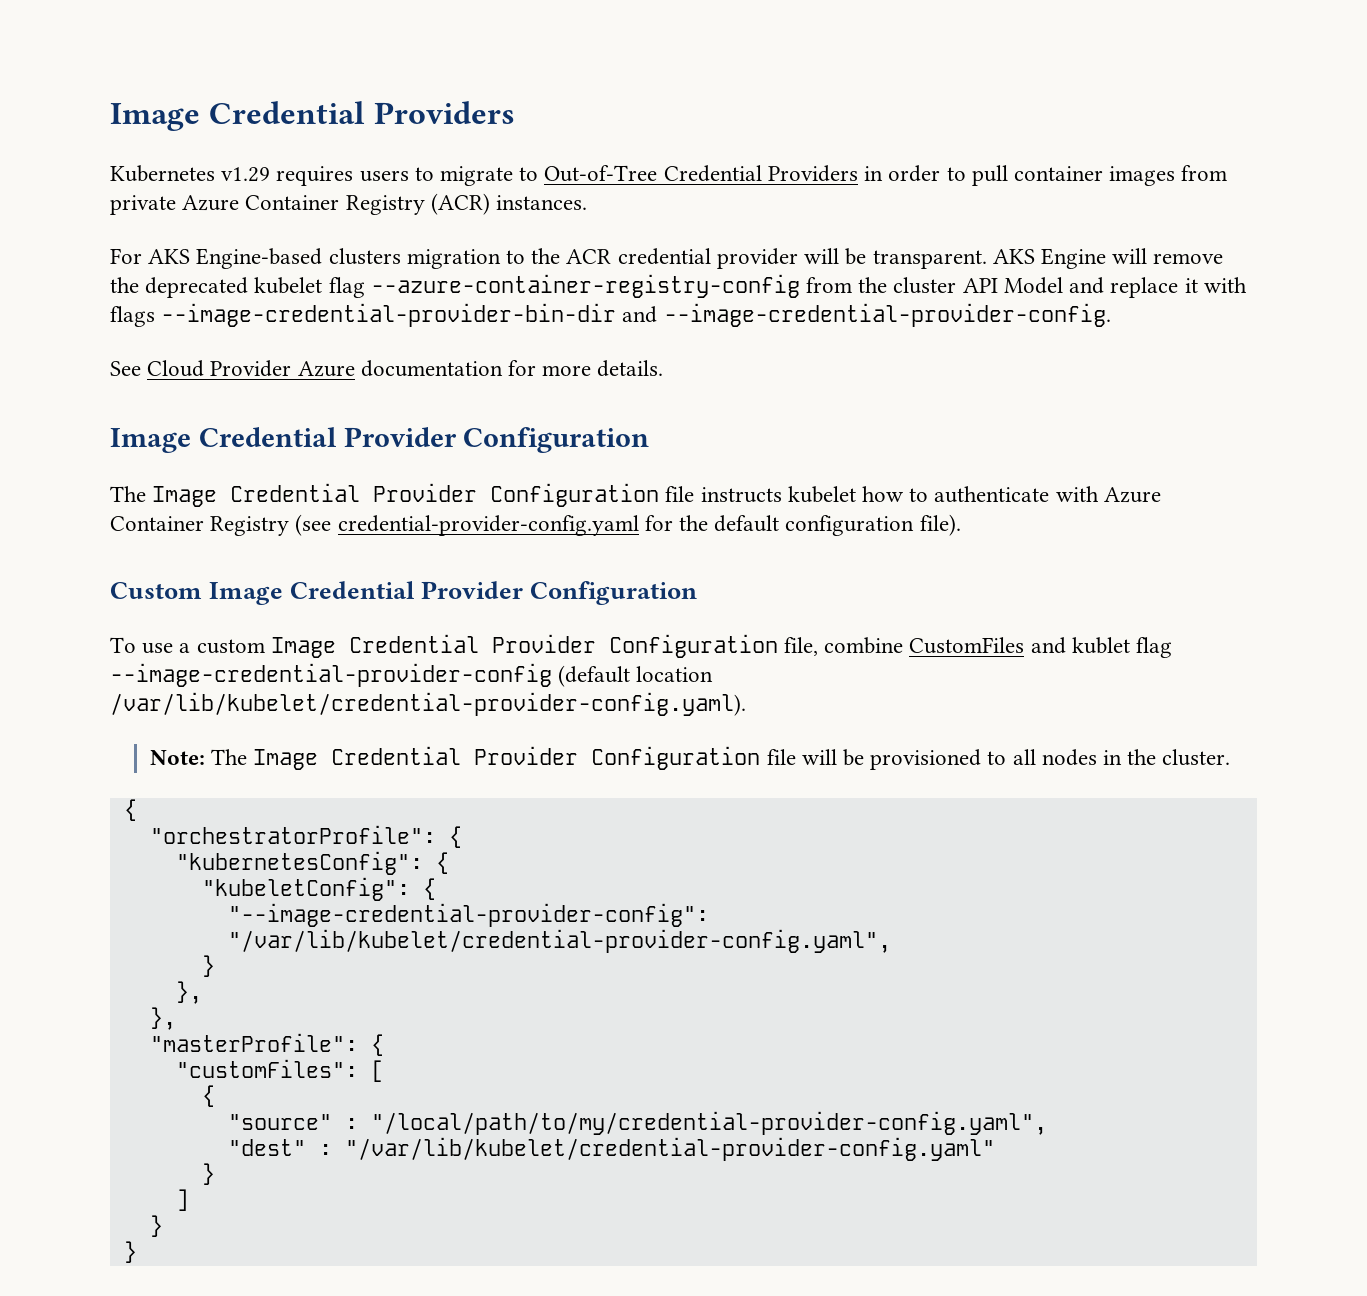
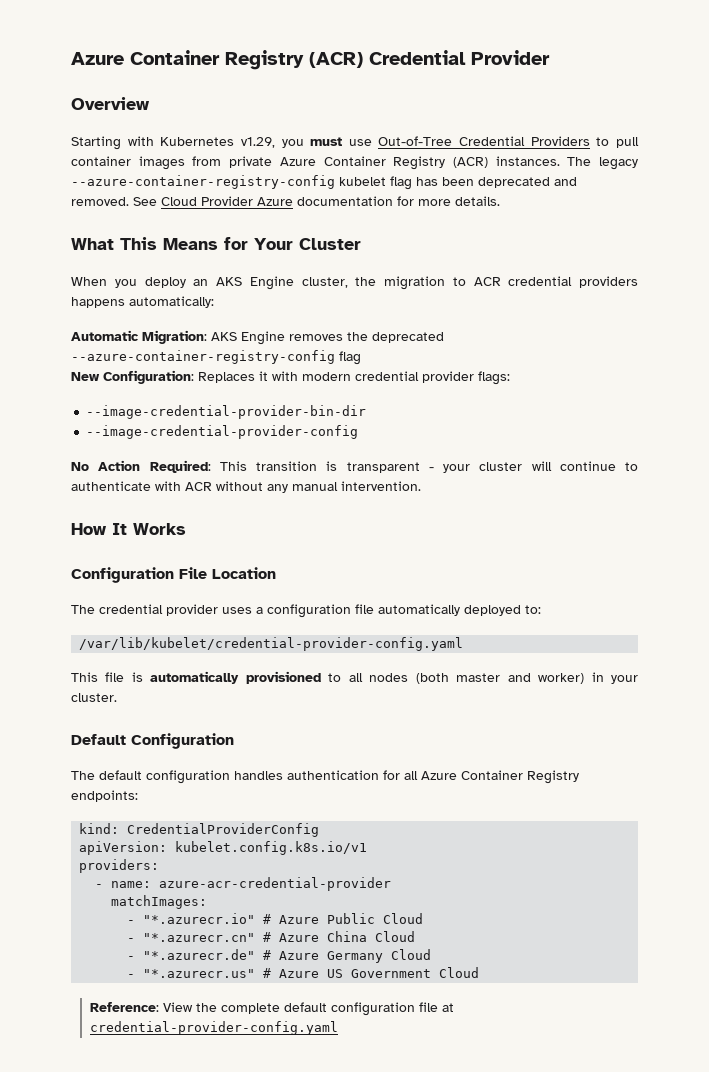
- Image Credential Providers
- Kubernetes v1.29 requires users to migrate to Out-of-Tree Credential Providers in order to pull container images from private Azure Container Registry (ACR) instances.
- For AKS Engine-based clusters migration to the ACR credential provider will be transparent. AKS Engine will remove the deprecated kubelet flag --azure-container-registry-config from the cluster API Model and replace it with flags --image-credential-provider-bin-dir and --image-credential-provider-config.
- See Cloud Provider Azure documentation for more details.
- Image Credential Provider Configuration
- The Image Credential Provider Configuration file instructs kubelet how to authenticate with Azure Container Registry (see credential-provider-config.yaml for the default configuration file).
- Custom Image Credential Provider Configuration
- To use a custom Image Credential Provider Configuration file, combine CustomFiles and kublet flag --image-credential-provider-config (default location /var/lib/kubelet/credential-provider-config.yaml).
- Note: The Image Credential Provider Configuration file will be provisioned to all nodes in the cluster.
- {
- "orchestratorProfile": {
- "kubernetesConfig": {
- "kubeletConfig": {
- "--image-credential-provider-config": "/var/lib/kubelet/credential-provider-config.yaml",
- }
- },
- },
- "masterProfile": {
- "customFiles": [
- {
- "source" : "/local/path/to/my/credential-provider-config.yaml",
- "dest" : "/var/lib/kubelet/credential-provider-config.yaml"
- }
- ]
- }
- }
+ Azure Container Registry (ACR) Credential Provider
+ Overview
+ Starting with Kubernetes v1.29, you must use Out-of-Tree Credential Providers to pull container images from private Azure Container Registry (ACR) instances. The legacy --azure-container-registry-config kubelet flag has been deprecated and removed. See Cloud Provider Azure documentation for more details.
+ What This Means for Your Cluster
+ When you deploy an AKS Engine cluster, the migration to ACR credential providers happens automatically:
+ Automatic Migration: AKS Engine removes the deprecated --azure-container-registry-config flag
+ New Configuration: Replaces it with modern credential provider flags:
+ --image-credential-provider-bin-dir
+ --image-credential-provider-config
+ No Action Required: This transition is transparent - your cluster will continue to authenticate with ACR without any manual intervention.
+ How It Works
+ Configuration File Location
+ The credential provider uses a configuration file automatically deployed to:
+ /var/lib/kubelet/credential-provider-config.yaml
+ This file is automatically provisioned to all nodes (both master and worker) in your cluster.
+ Default Configuration
+ The default configuration handles authentication for all Azure Container Registry endpoints:
+ kind: CredentialProviderConfig
+ apiVersion: kubelet.config.k8s.io/v1
+ providers:
+ - name: azure-acr-credential-provider
+ matchImages:
+ - "*.azurecr.io" # Azure Public Cloud
+ - "*.azurecr.cn" # Azure China Cloud
+ - "*.azurecr.de" # Azure Germany Cloud
+ - "*.azurecr.us" # Azure US Government Cloud
+ Reference: View the complete default configuration file at credential-provider-config.yaml

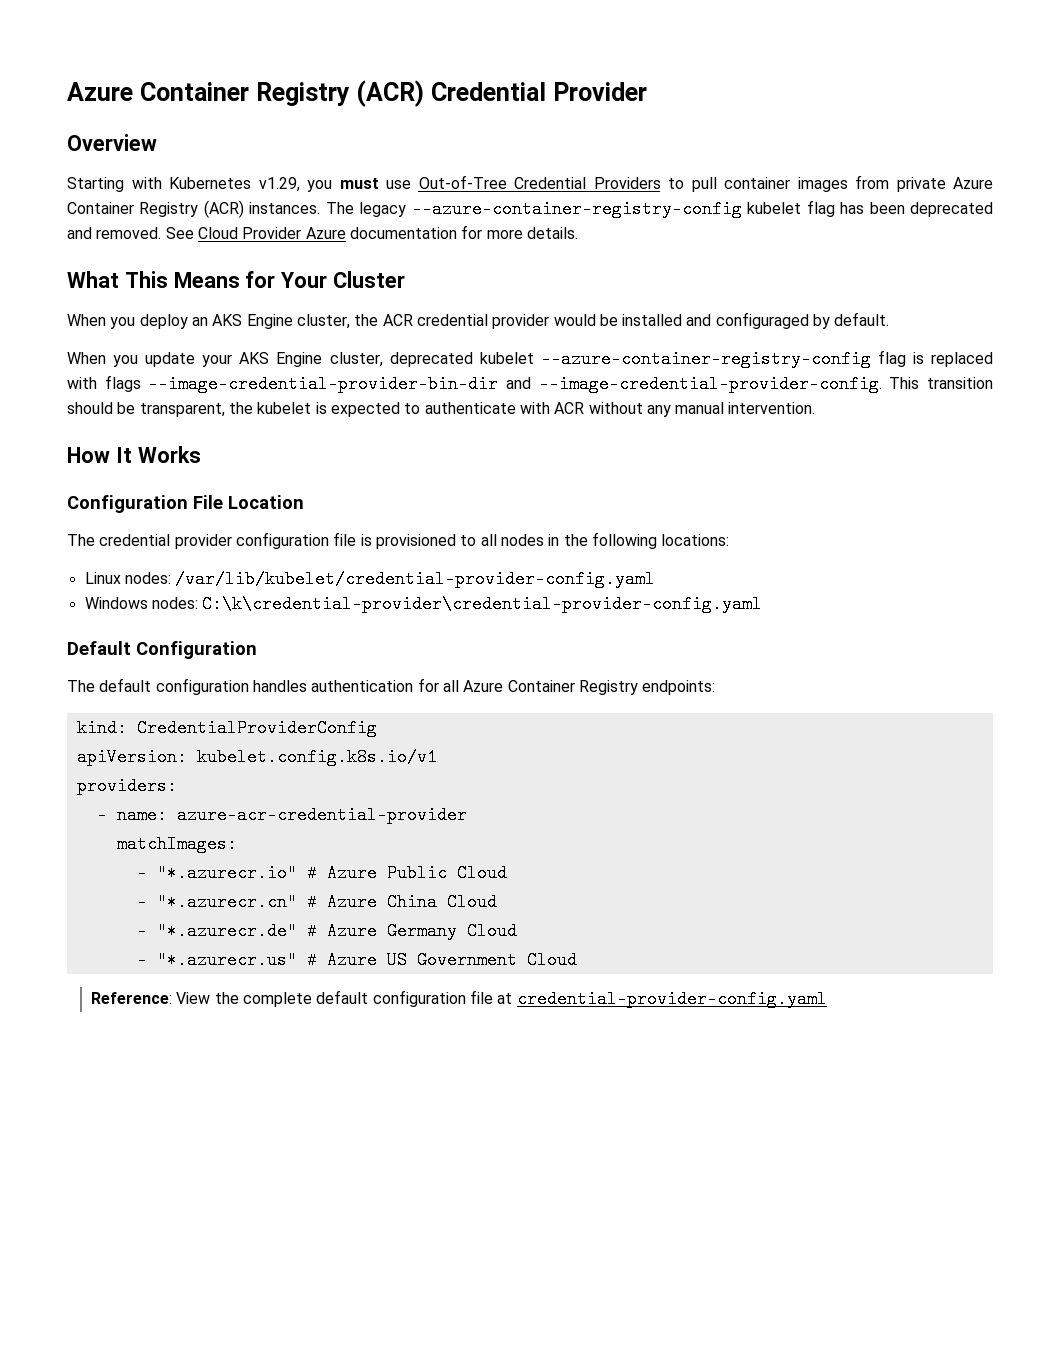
- When you deploy an AKS Engine cluster, the migration to ACR credential providers happens automatically:
- Automatic Migration: AKS Engine removes the deprecated --azure-container-registry-config flag
- New Configuration: Replaces it with modern credential provider flags:
- --image-credential-provider-bin-dir
- --image-credential-provider-config
- No Action Required: This transition is transparent - your cluster will continue to authenticate with ACR without any manual intervention.
+ When you deploy an AKS Engine cluster, the ACR credential provider would be installed and configuraged by default.
+ When you update your AKS Engine cluster, deprecated kubelet --azure-container-registry-config flag is replaced with flags --image-credential-provider-bin-dir and --image-credential-provider-config. This transition should be transparent, the kubelet is expected to authenticate with ACR without any manual intervention.
- The credential provider uses a configuration file automatically deployed to:
- /var/lib/kubelet/credential-provider-config.yaml
- This file is automatically provisioned to all nodes (both master and worker) in your cluster.
+ The credential provider configuration file is provisioned to all nodes in the following locations:
+ Linux nodes: /var/lib/kubelet/credential-provider-config.yaml
+ Windows nodes: C:\k\credential-provider\credential-provider-config.yaml

